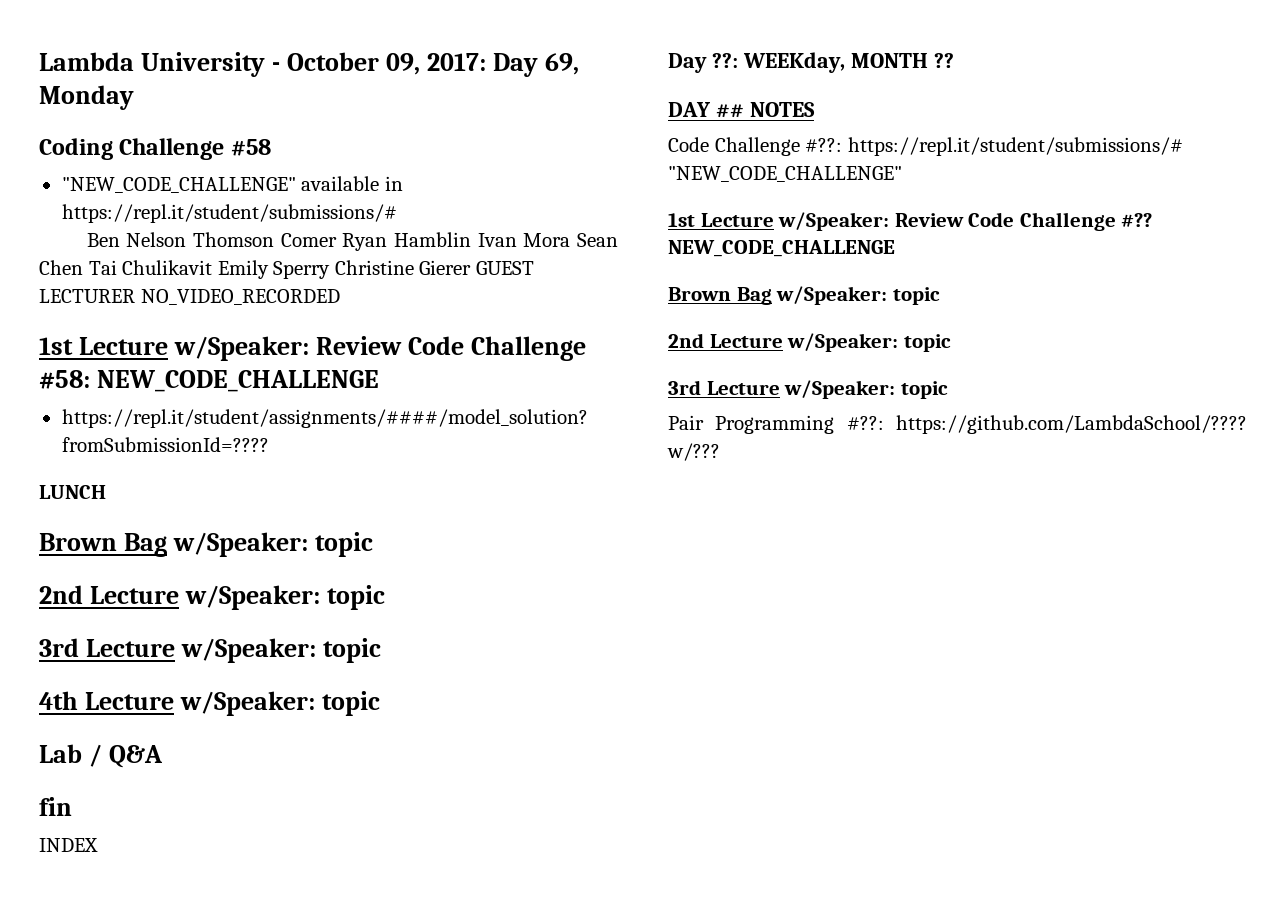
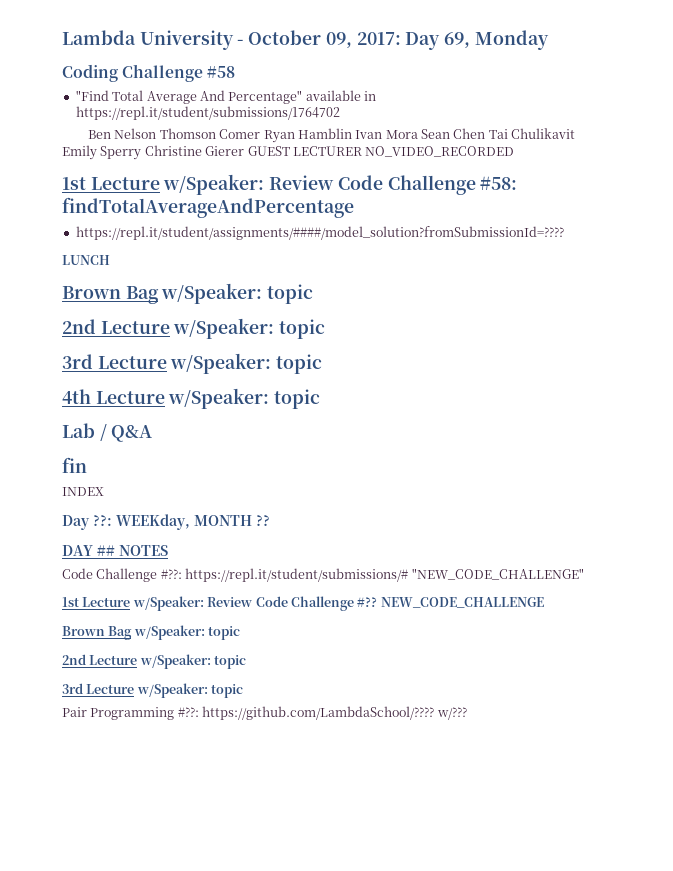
- "NEW_CODE_CHALLENGE" available in https://repl.it/student/submissions/#
+ "Find Total Average And Percentage" available in https://repl.it/student/submissions/1764702
- 1st Lecture w/Speaker: Review Code Challenge #58: NEW_CODE_CHALLENGE
+ 1st Lecture w/Speaker: Review Code Challenge #58: findTotalAverageAndPercentage

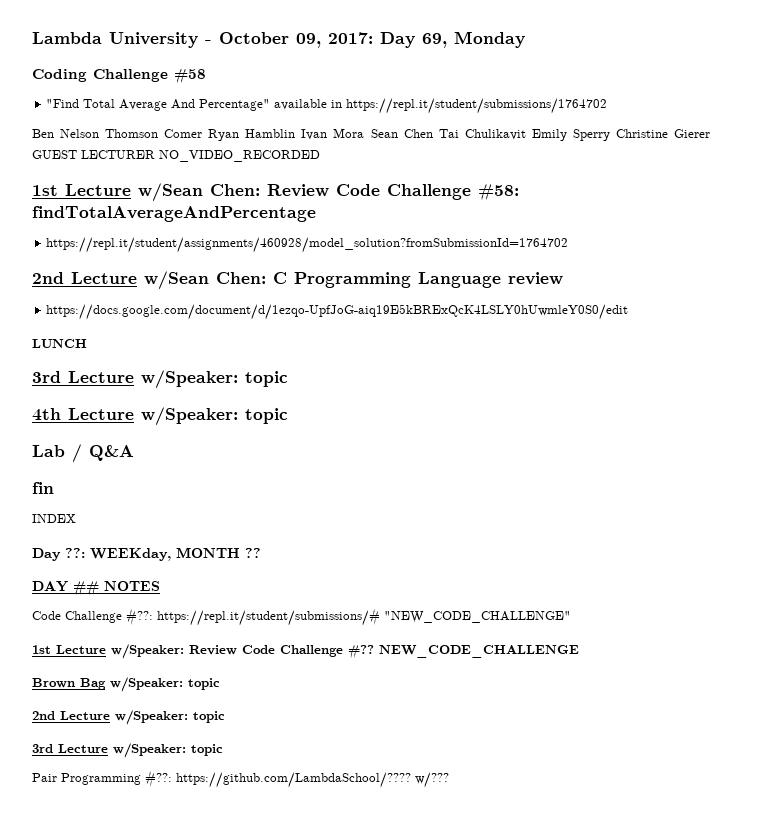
- 1st Lecture w/Speaker: Review Code Challenge #58: findTotalAverageAndPercentage
+ 1st Lecture w/Sean Chen: Review Code Challenge #58: findTotalAverageAndPercentage
- https://repl.it/student/assignments/####/model_solution?fromSubmissionId=????
+ https://repl.it/student/assignments/460928/model_solution?fromSubmissionId=1764702
+ 2nd Lecture w/Sean Chen: C Programming Language review
+ https://docs.google.com/document/d/1ezqo-UpfJoG-aiq19E5kBRExQcK4LSLY0hUwmleY0S0/edit
  LUNCH
- Brown Bag w/Speaker: topic
- 2nd Lecture w/Speaker: topic

